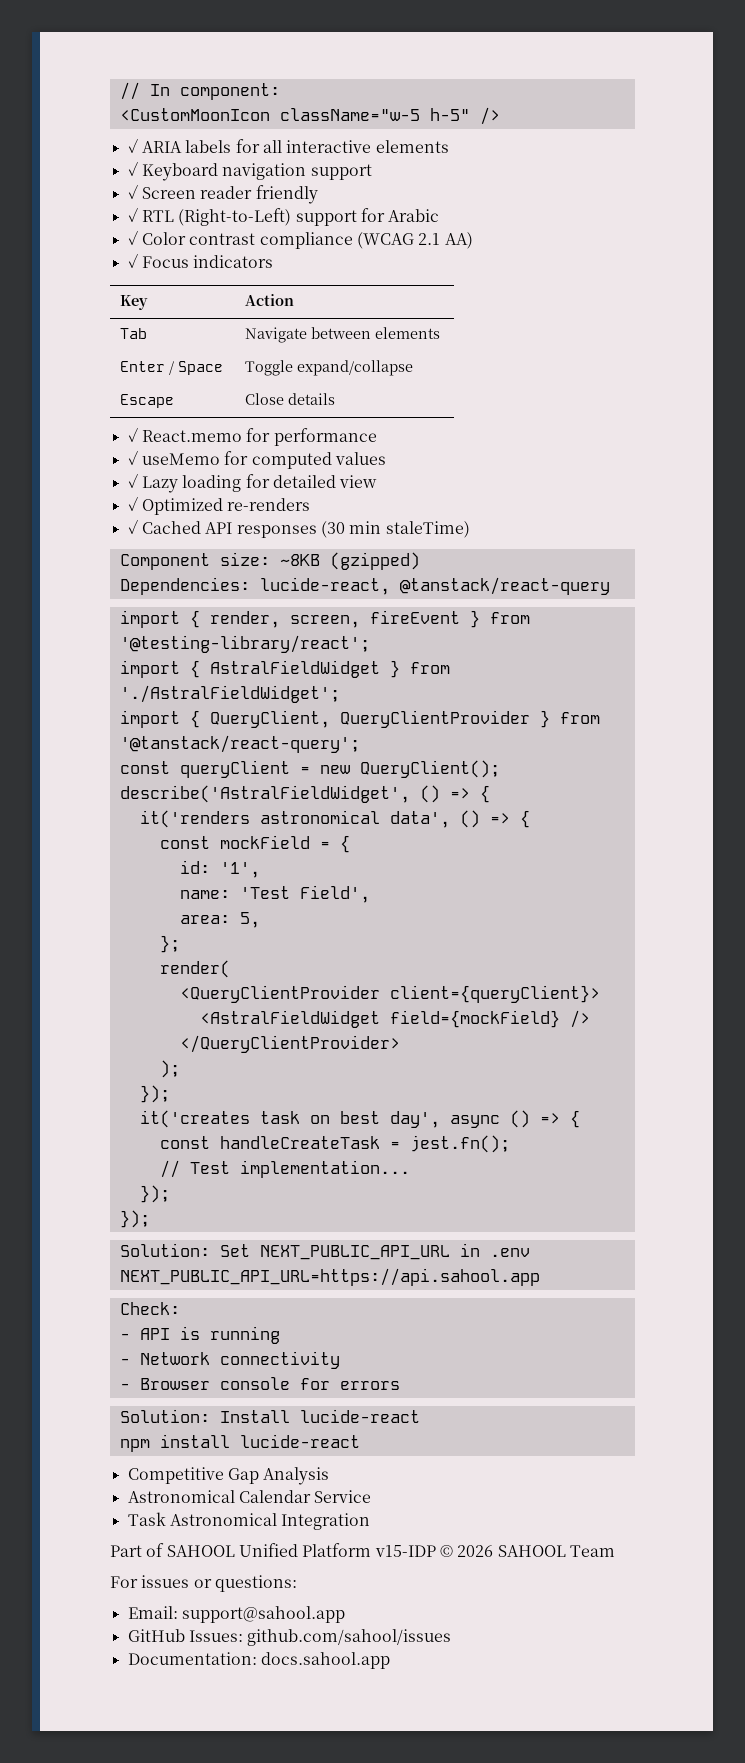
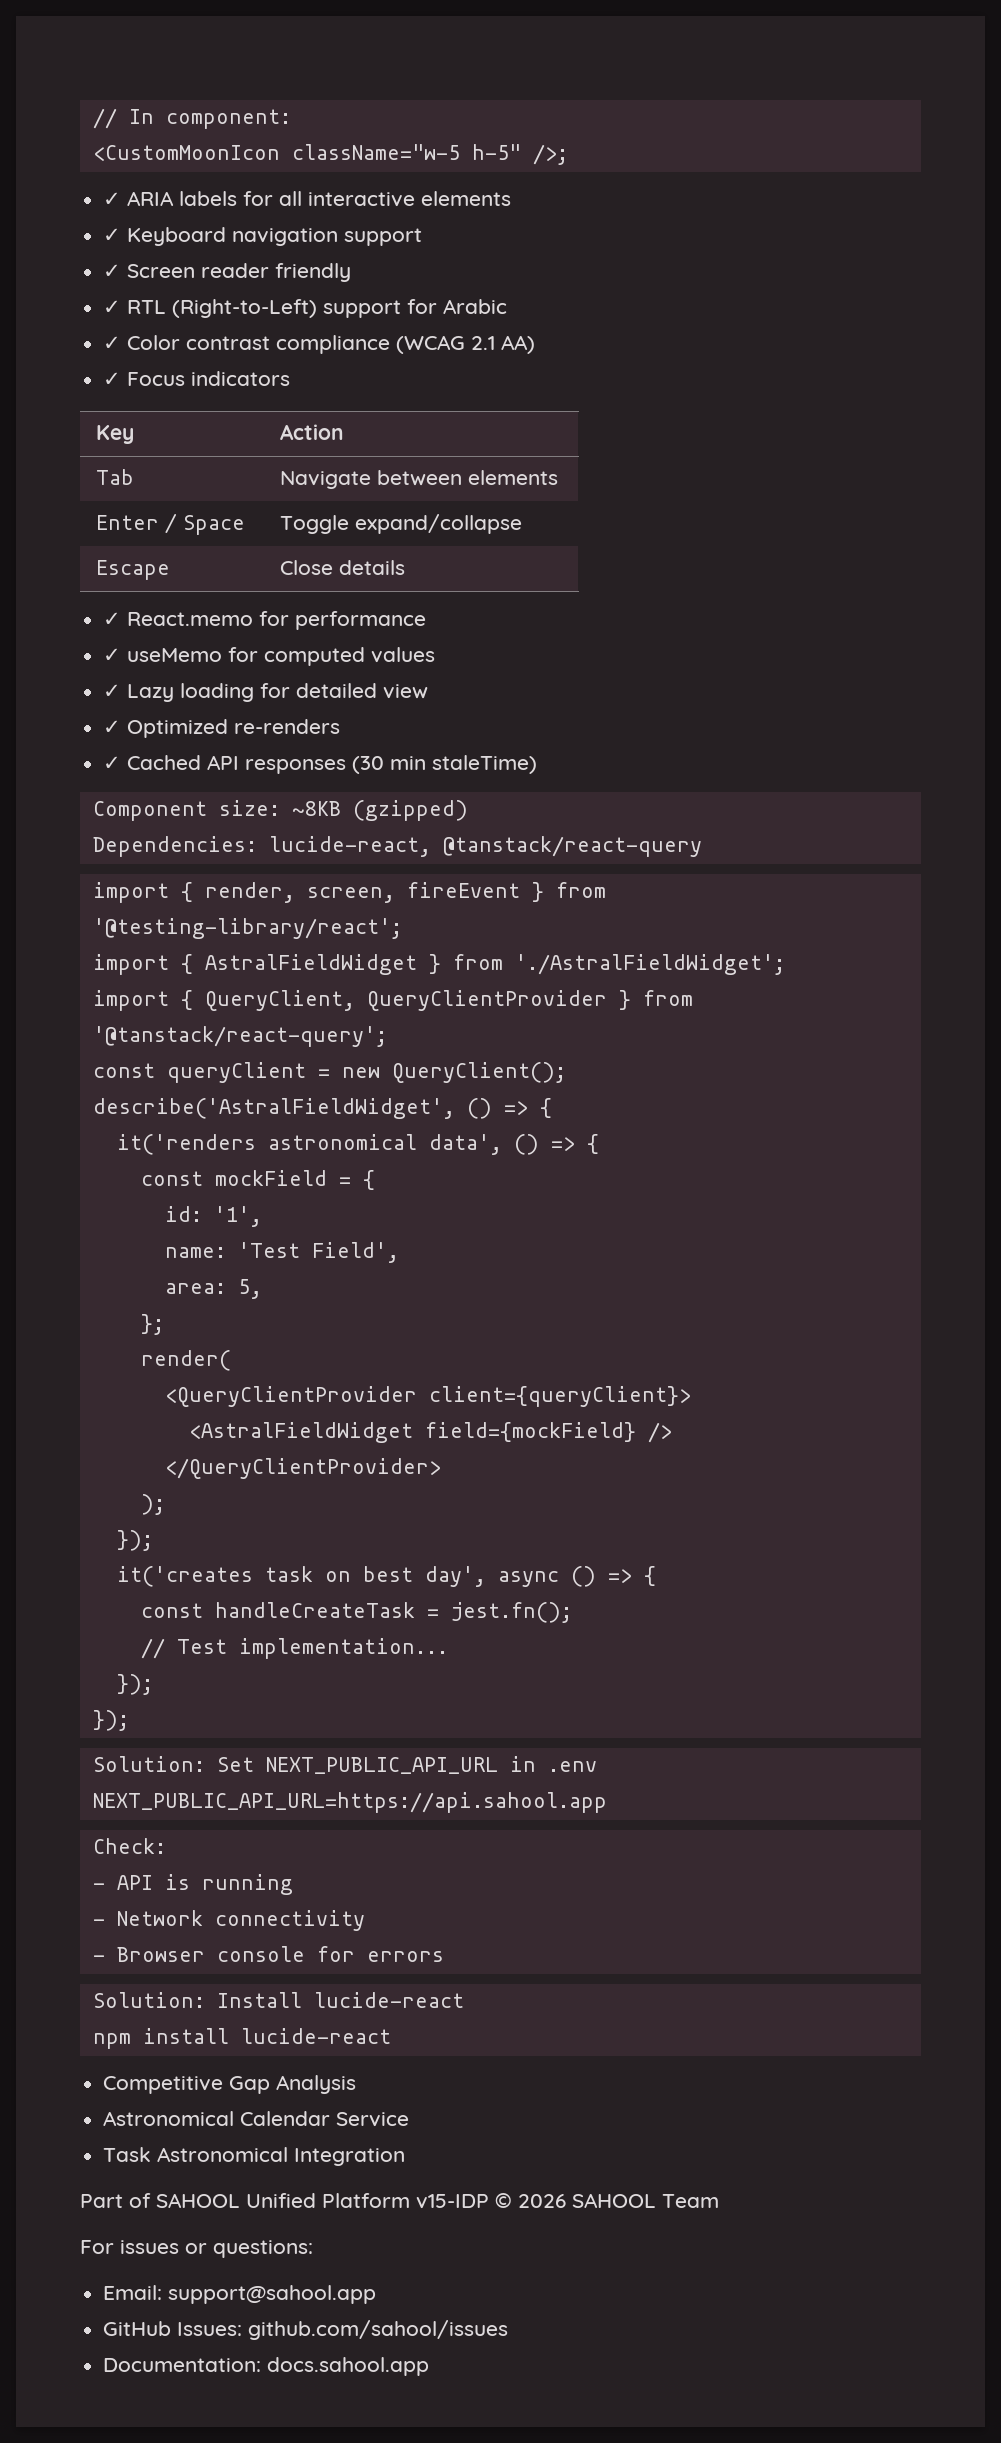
- <CustomMoonIcon className="w-5 h-5" />
+ <CustomMoonIcon className="w-5 h-5" />;

